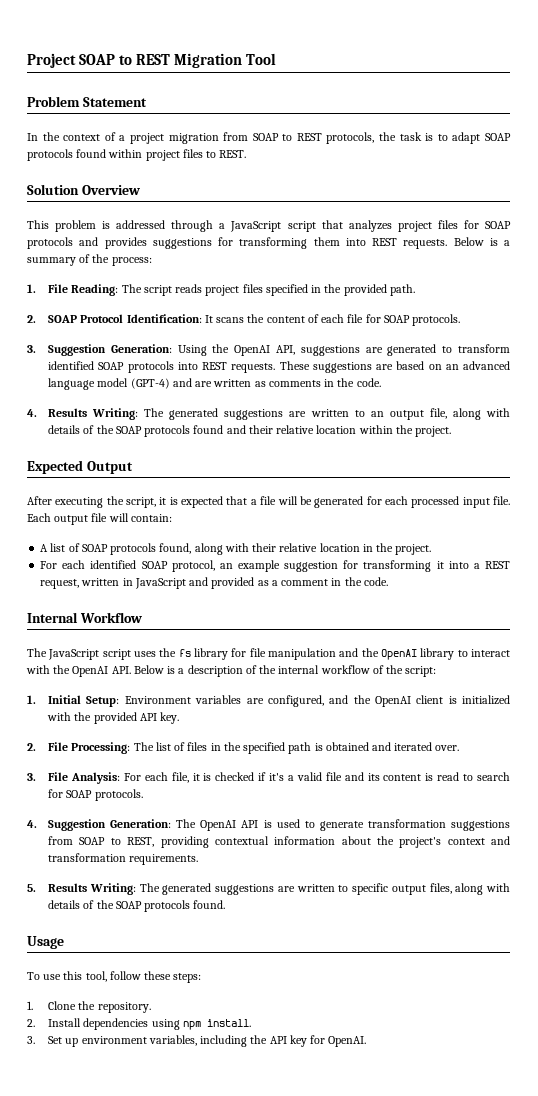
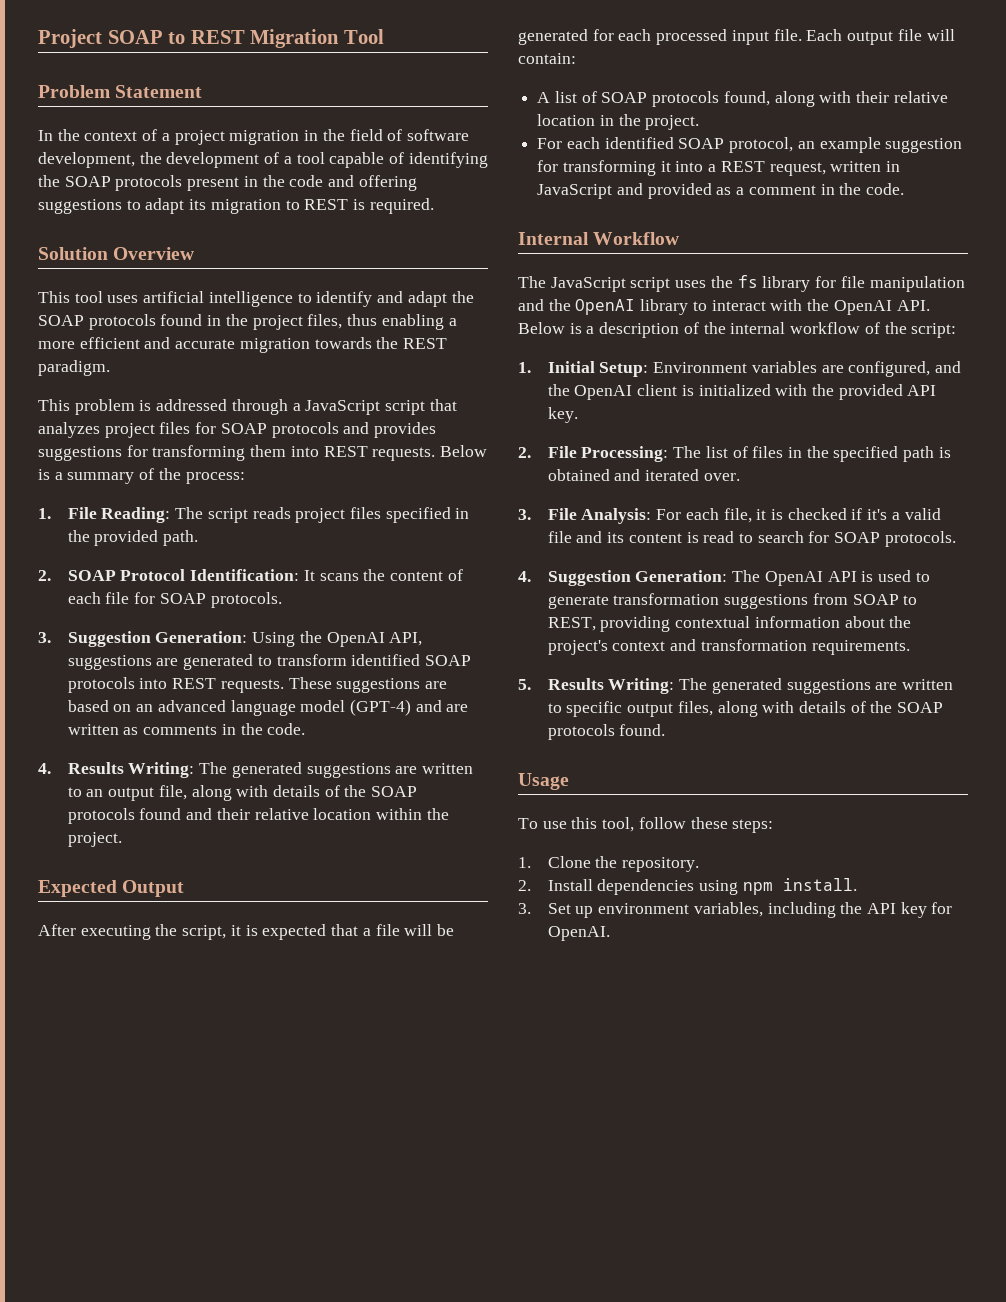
- In the context of a project migration from SOAP to REST protocols, the task is to adapt SOAP protocols found within project files to REST.
+ In the context of a project migration in the field of software development, the development of a tool capable of identifying the SOAP protocols present in the code and offering suggestions to adapt its migration to REST is required.
  Solution Overview
+ This tool uses artificial intelligence to identify and adapt the SOAP protocols found in the project files, thus enabling a more efficient and accurate migration towards the REST paradigm.

